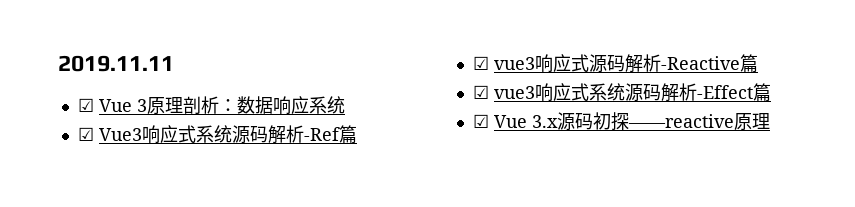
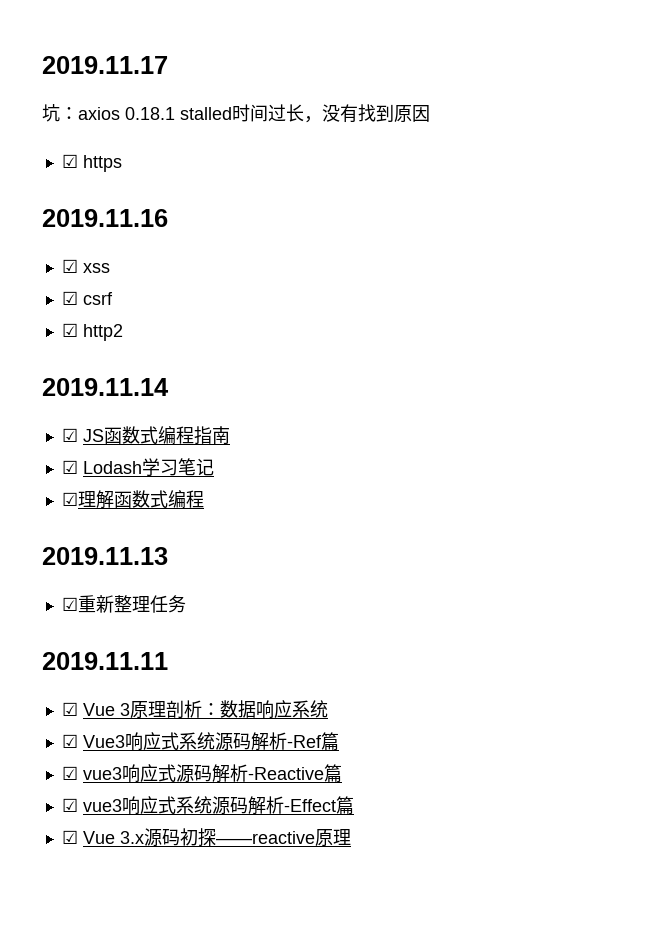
+ 2019.11.17
+ 坑：axios 0.18.1 stalled时间过长，没有找到原因
+ ☑ https
+ 2019.11.16
+ ☑ xss
+ ☑ csrf
+ ☑ http2
+ 2019.11.14
+ ☑ JS函数式编程指南
+ ☑ Lodash学习笔记
+ ☑理解函数式编程
+ 2019.11.13
+ ☑重新整理任务

